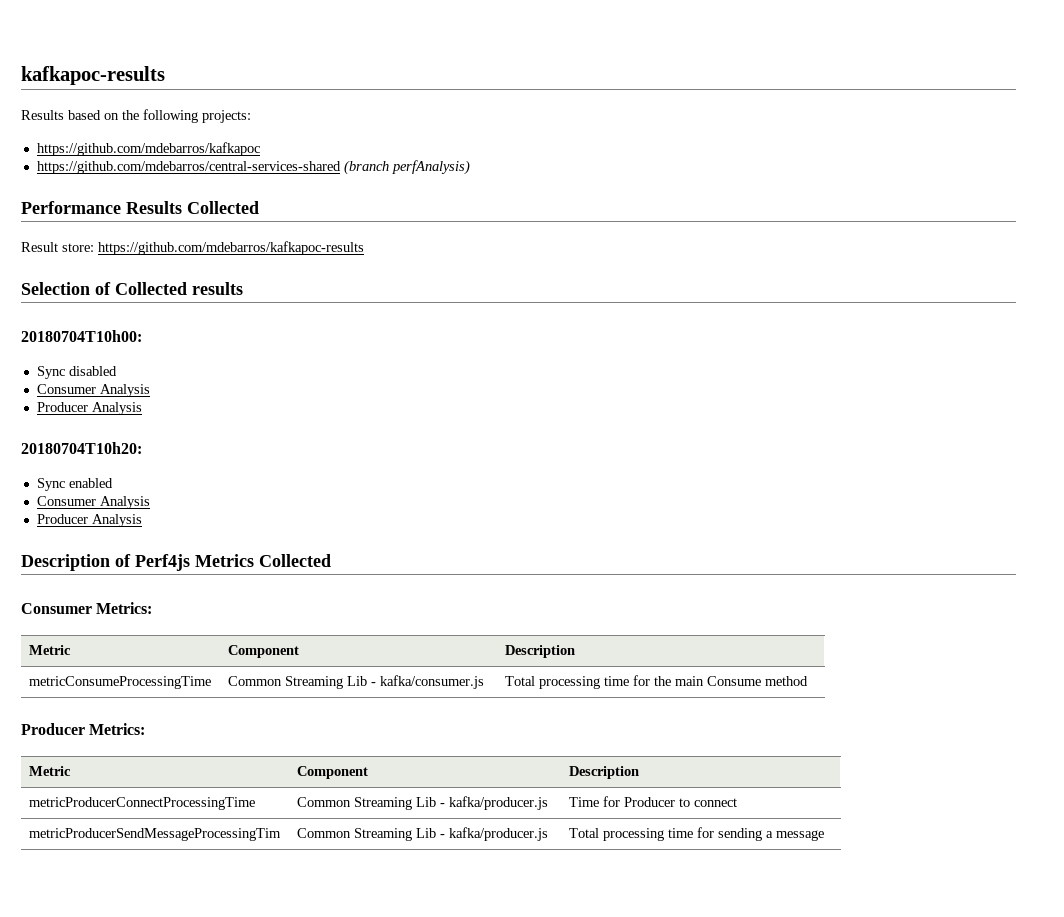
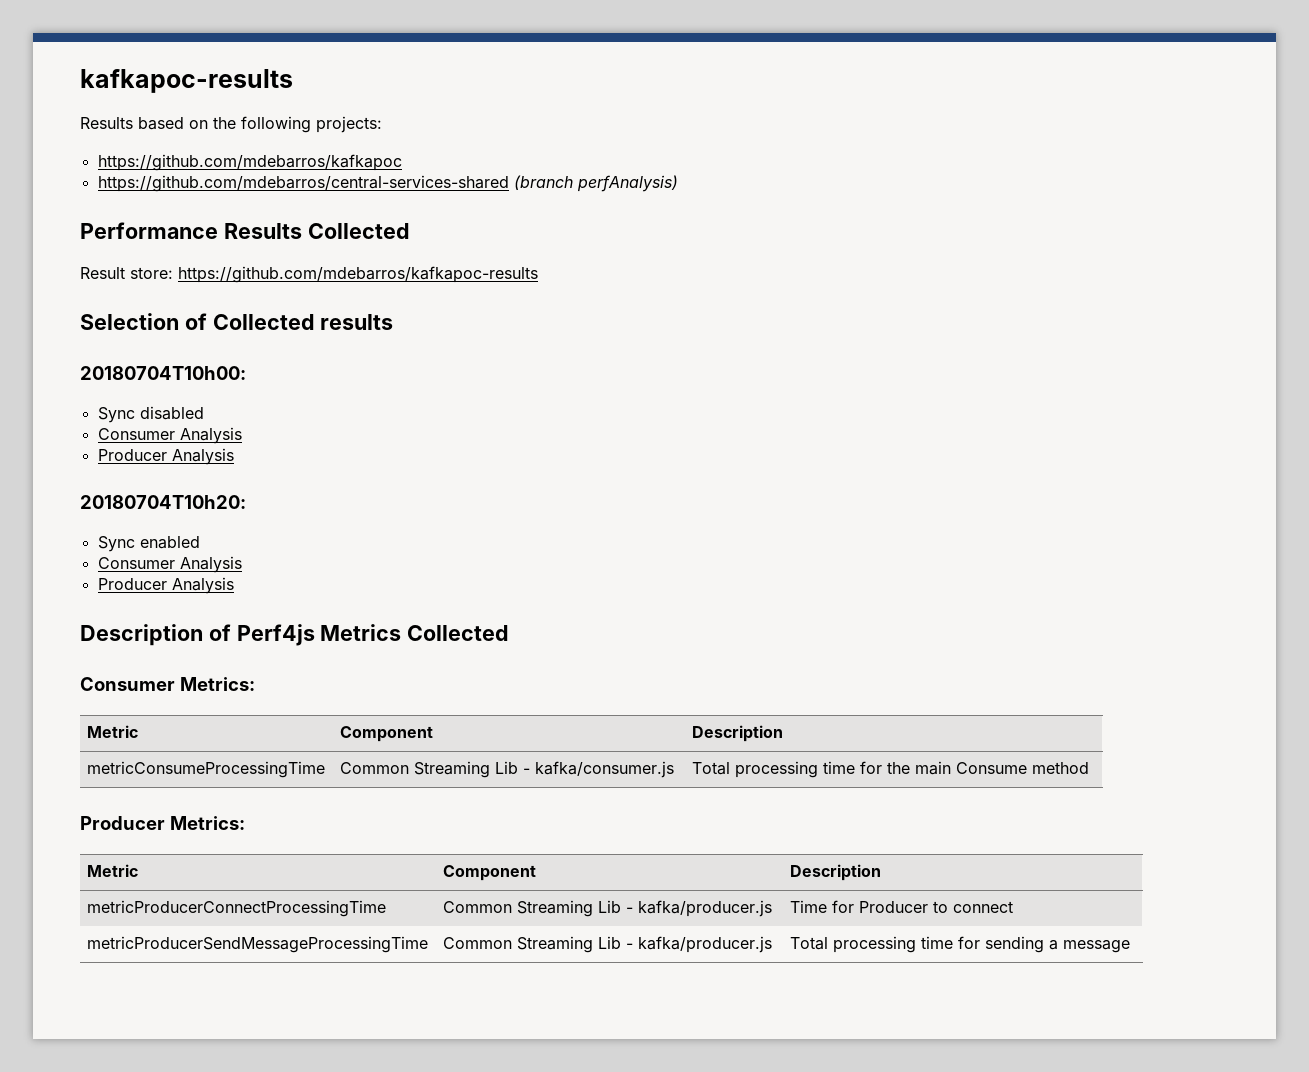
- metricProducerSendMessageProcessingTim | Common Streaming Lib - kafka/producer.js | Total processing time for sending a message
+ metricProducerSendMessageProcessingTime | Common Streaming Lib - kafka/producer.js | Total processing time for sending a message

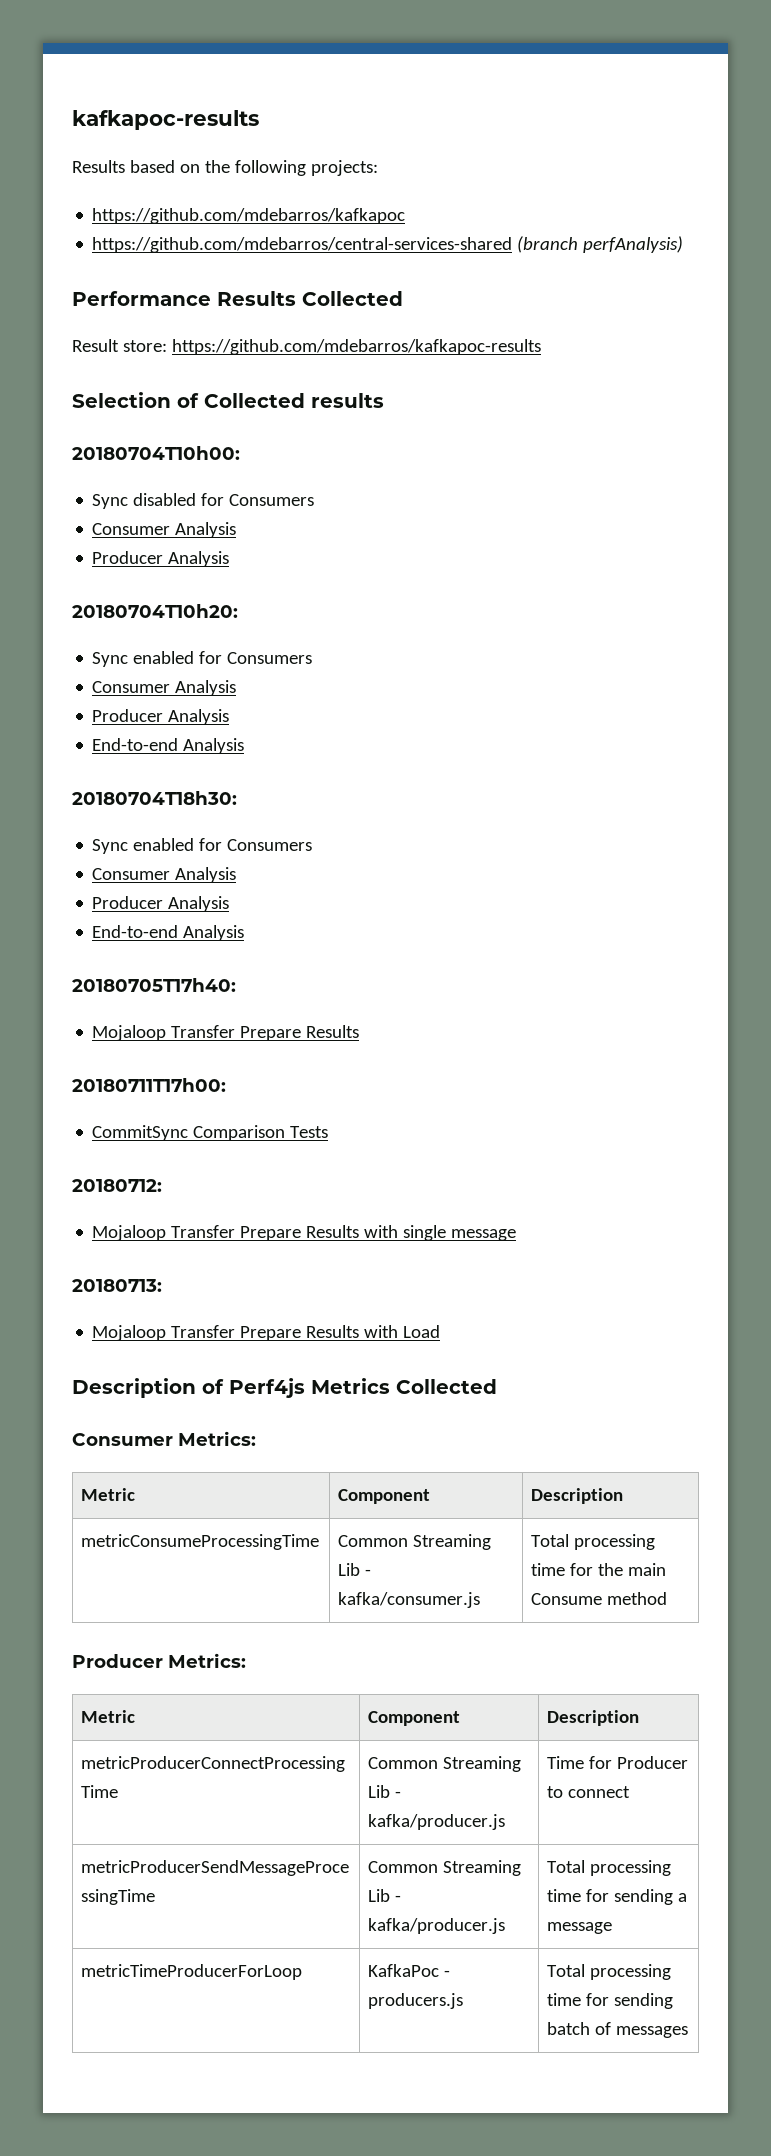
- Sync disabled
+ Sync disabled for Consumers
  20180704T10h20:
- Sync enabled
+ Sync enabled for Consumers
  Consumer Analysis
  Producer Analysis
+ End-to-end Analysis
+ 20180704T18h30:
+ Sync enabled for Consumers
+ Consumer Analysis
+ Producer Analysis
+ End-to-end Analysis
+ 20180705T17h40:
+ Mojaloop Transfer Prepare Results
+ 20180711T17h00:
+ CommitSync Comparison Tests
+ 20180712:
+ Mojaloop Transfer Prepare Results with single message
+ 20180713:
+ Mojaloop Transfer Prepare Results with Load
+ metricTimeProducerForLoop | KafkaPoc - producers.js | Total processing time for sending batch of messages

